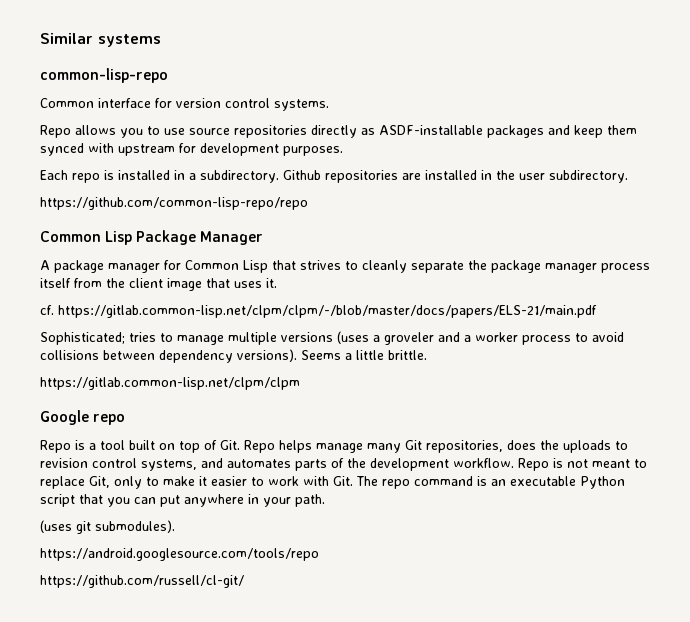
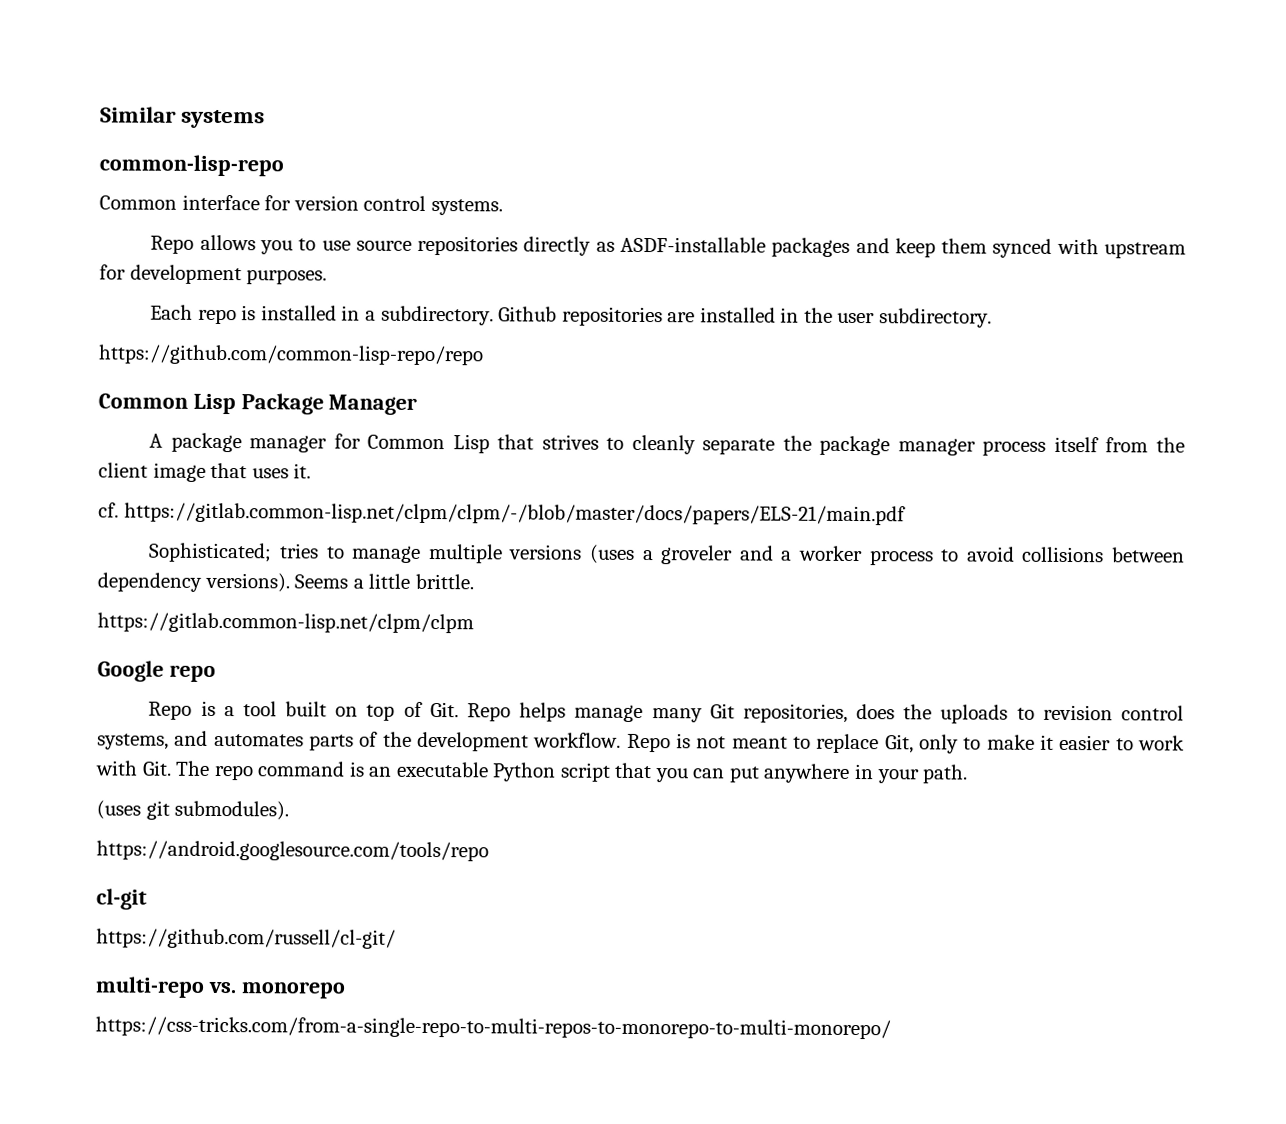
+ cl-git
+ multi-repo vs. monorepo
+ https://css-tricks.com/from-a-single-repo-to-multi-repos-to-monorepo-to-multi-monorepo/

